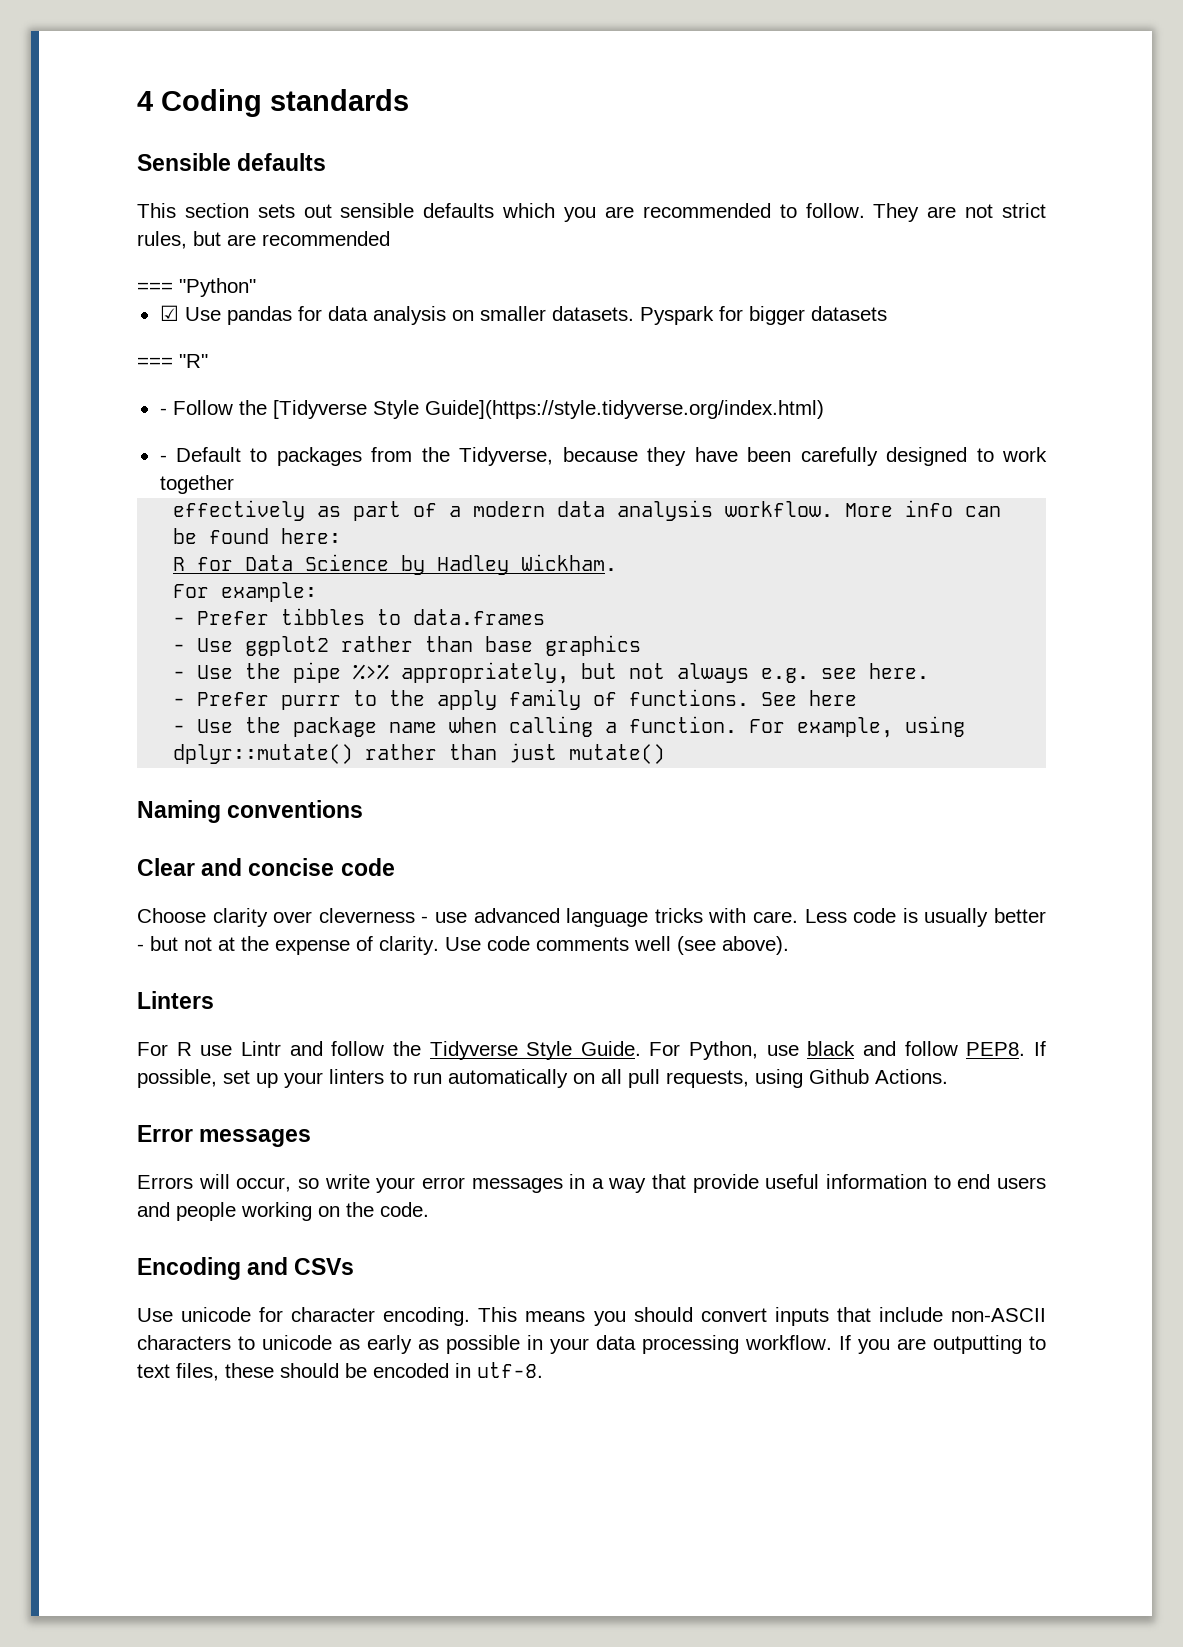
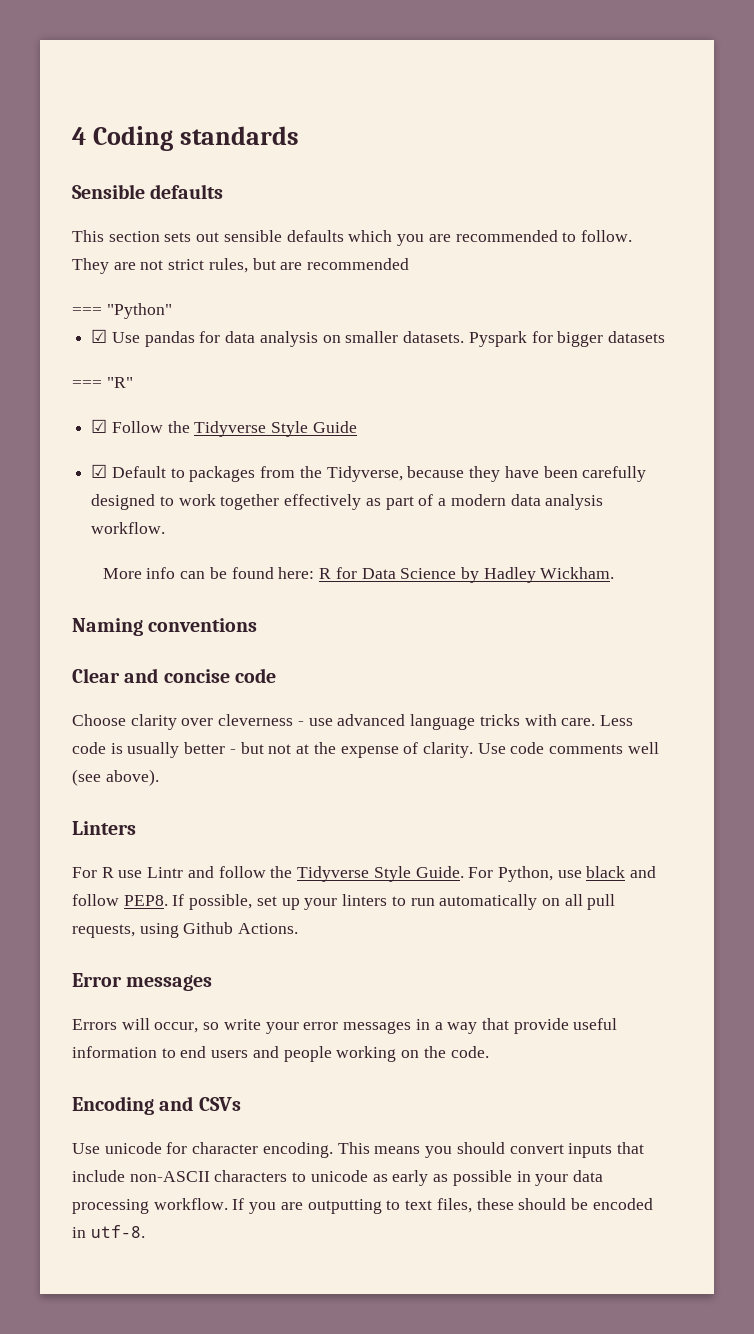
- - Follow the [Tidyverse Style Guide](https://style.tidyverse.org/index.html)
- - Default to packages from the Tidyverse, because they have been carefully designed to work together
- effectively as part of a modern data analysis workflow. More info can be found here:
- R for Data Science by Hadley Wickham.
+ ☑ Follow the Tidyverse Style Guide
+ ☑ Default to packages from the Tidyverse, because they have been carefully designed to work together effectively as part of a modern data analysis workflow.
+ More info can be found here: R for Data Science by Hadley Wickham.
- For example:
- - Prefer tibbles to data.frames
- - Use ggplot2 rather than base graphics
- - Use the pipe %>% appropriately, but not always e.g. see here.
- - Prefer purrr to the apply family of functions. See here
- - Use the package name when calling a function. For example, using dplyr::mutate() rather than just mutate()

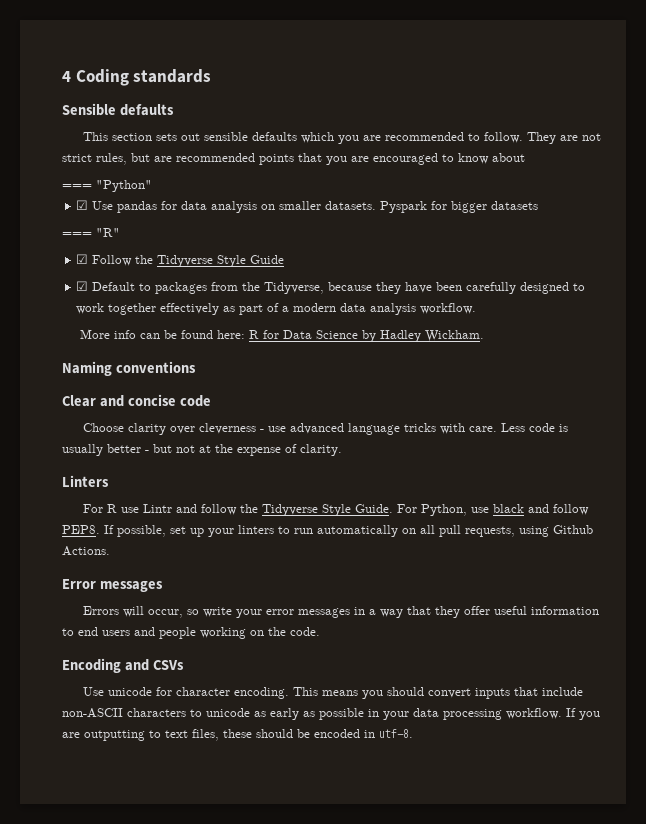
- They are not strict rules, but are recommended
+ They are not strict rules, but are recommended points that you are encouraged to know about
- Use code comments well (see above).
- Errors will occur, so write your error messages in a way that provide useful information to end users and people working on the code.
+ Errors will occur, so write your error messages in a way that they offer useful information to end users and people working on the code.

